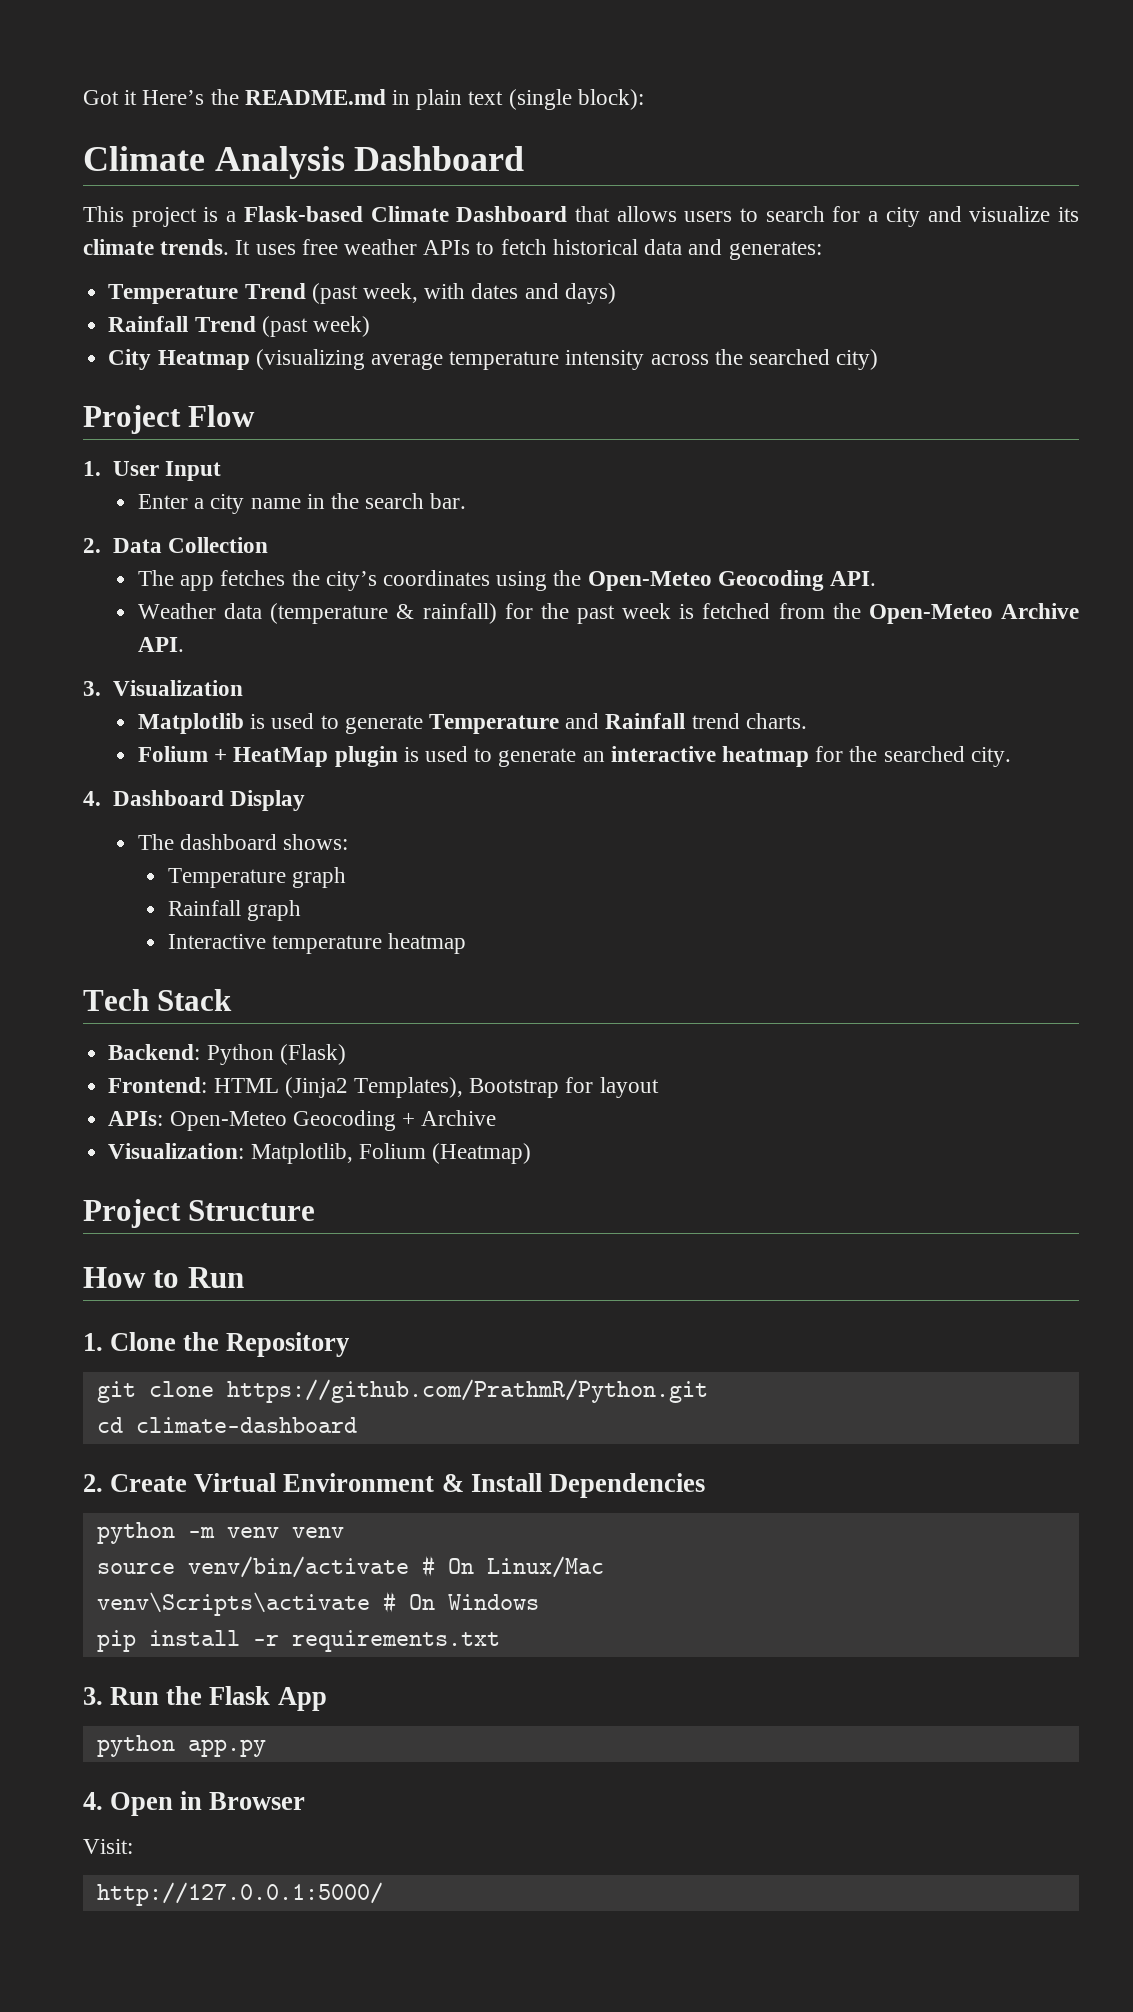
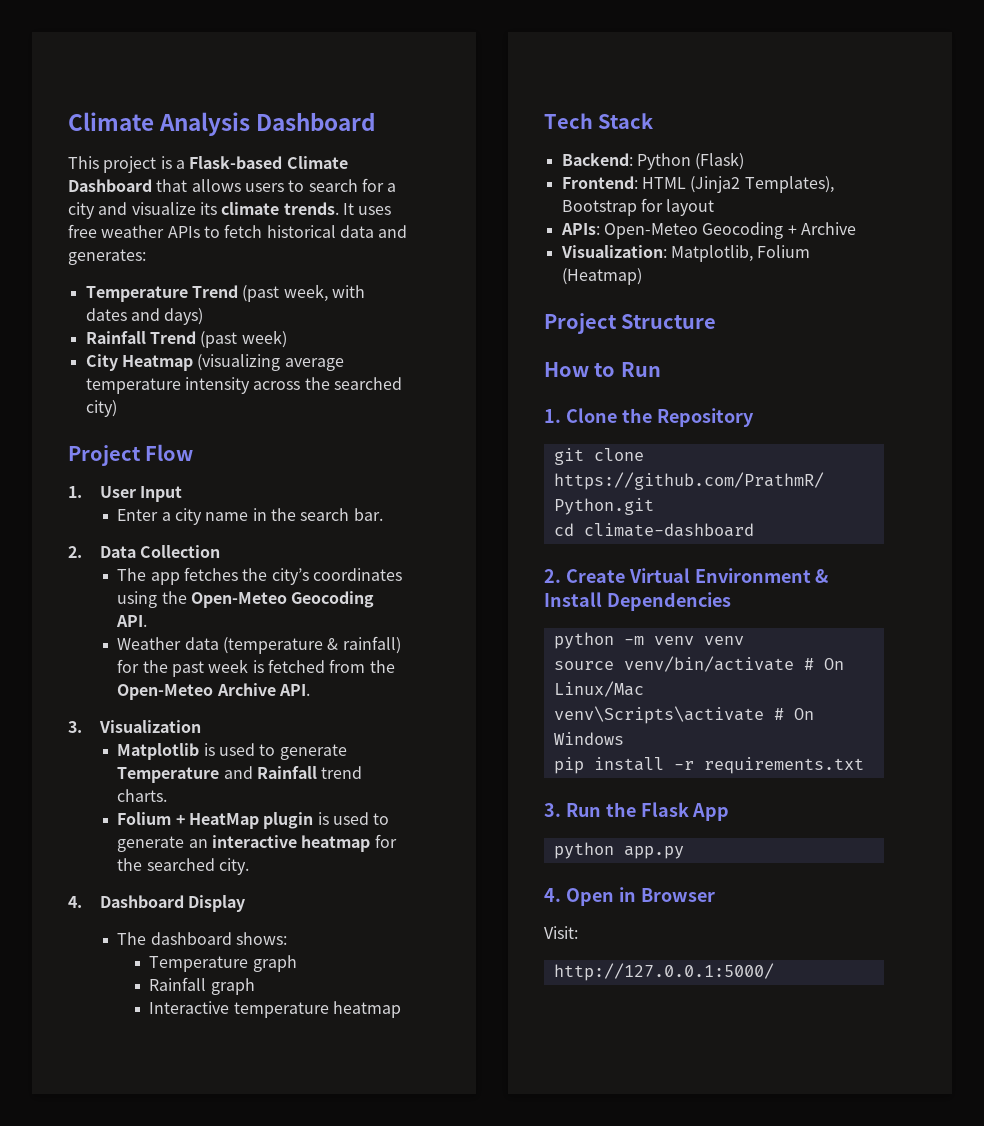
- Got it Here’s the README.md in plain text (single block):

